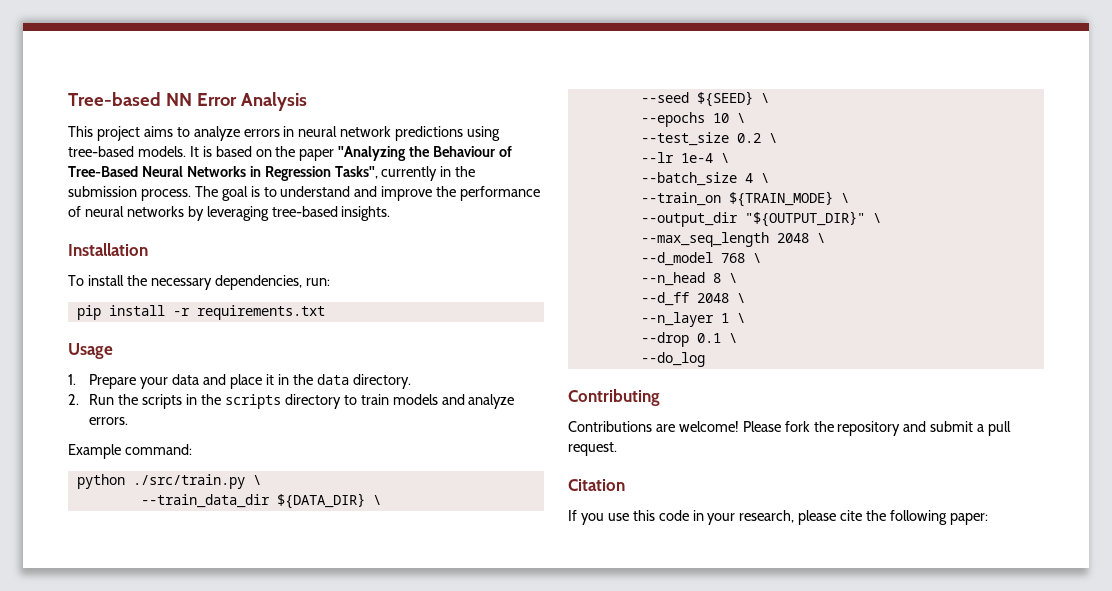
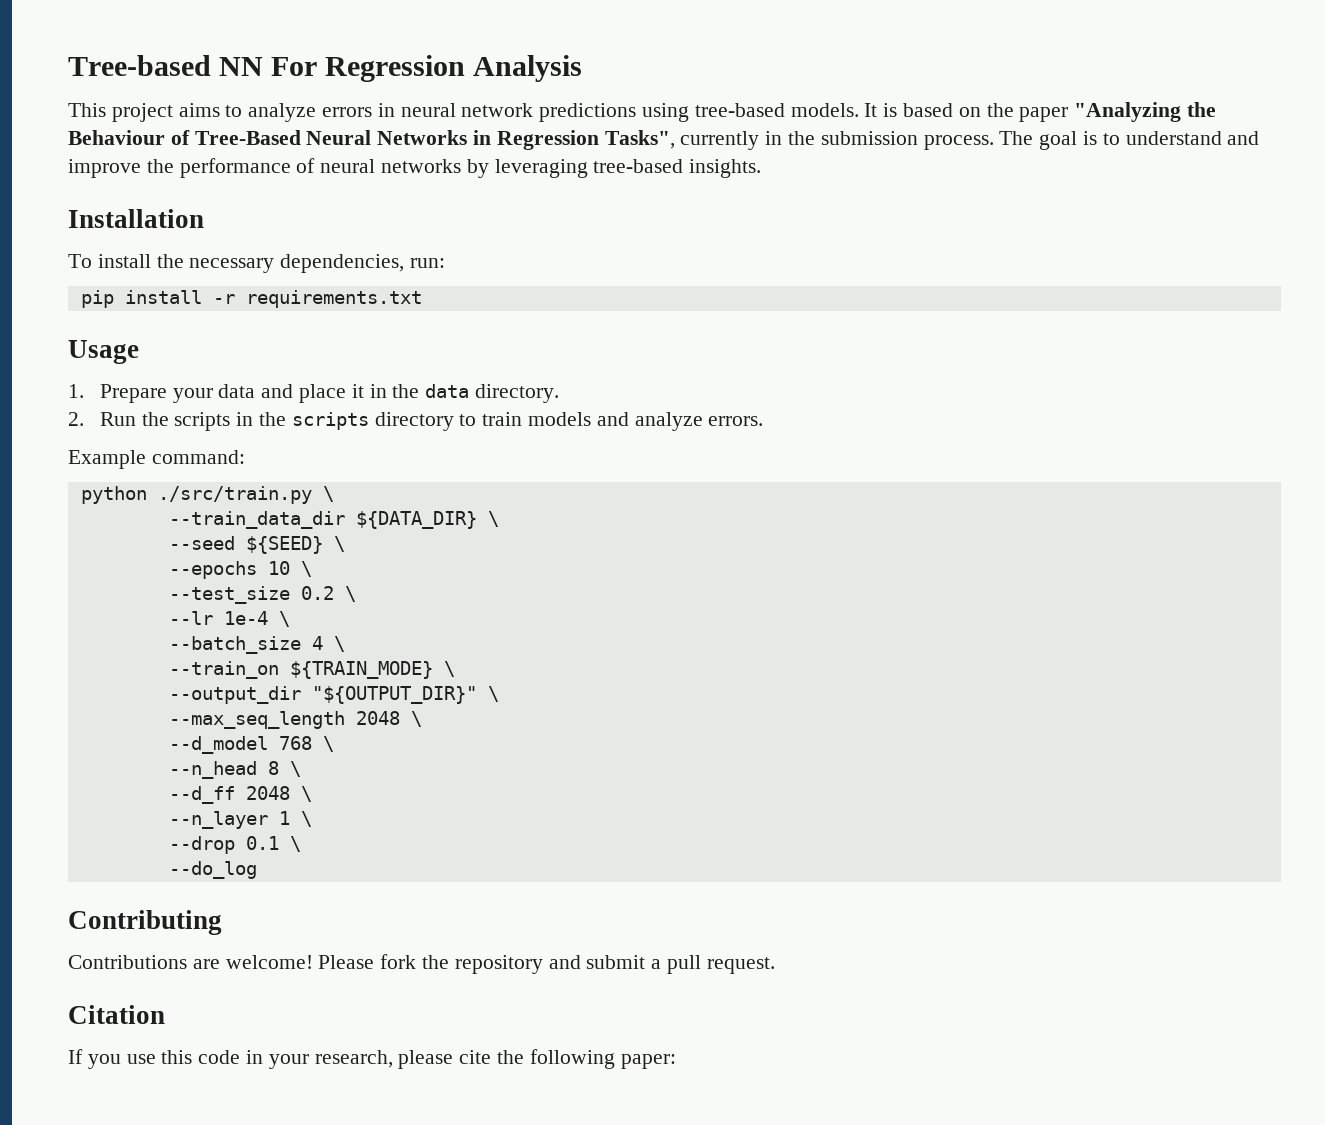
- Tree-based NN Error Analysis
+ Tree-based NN For Regression Analysis

